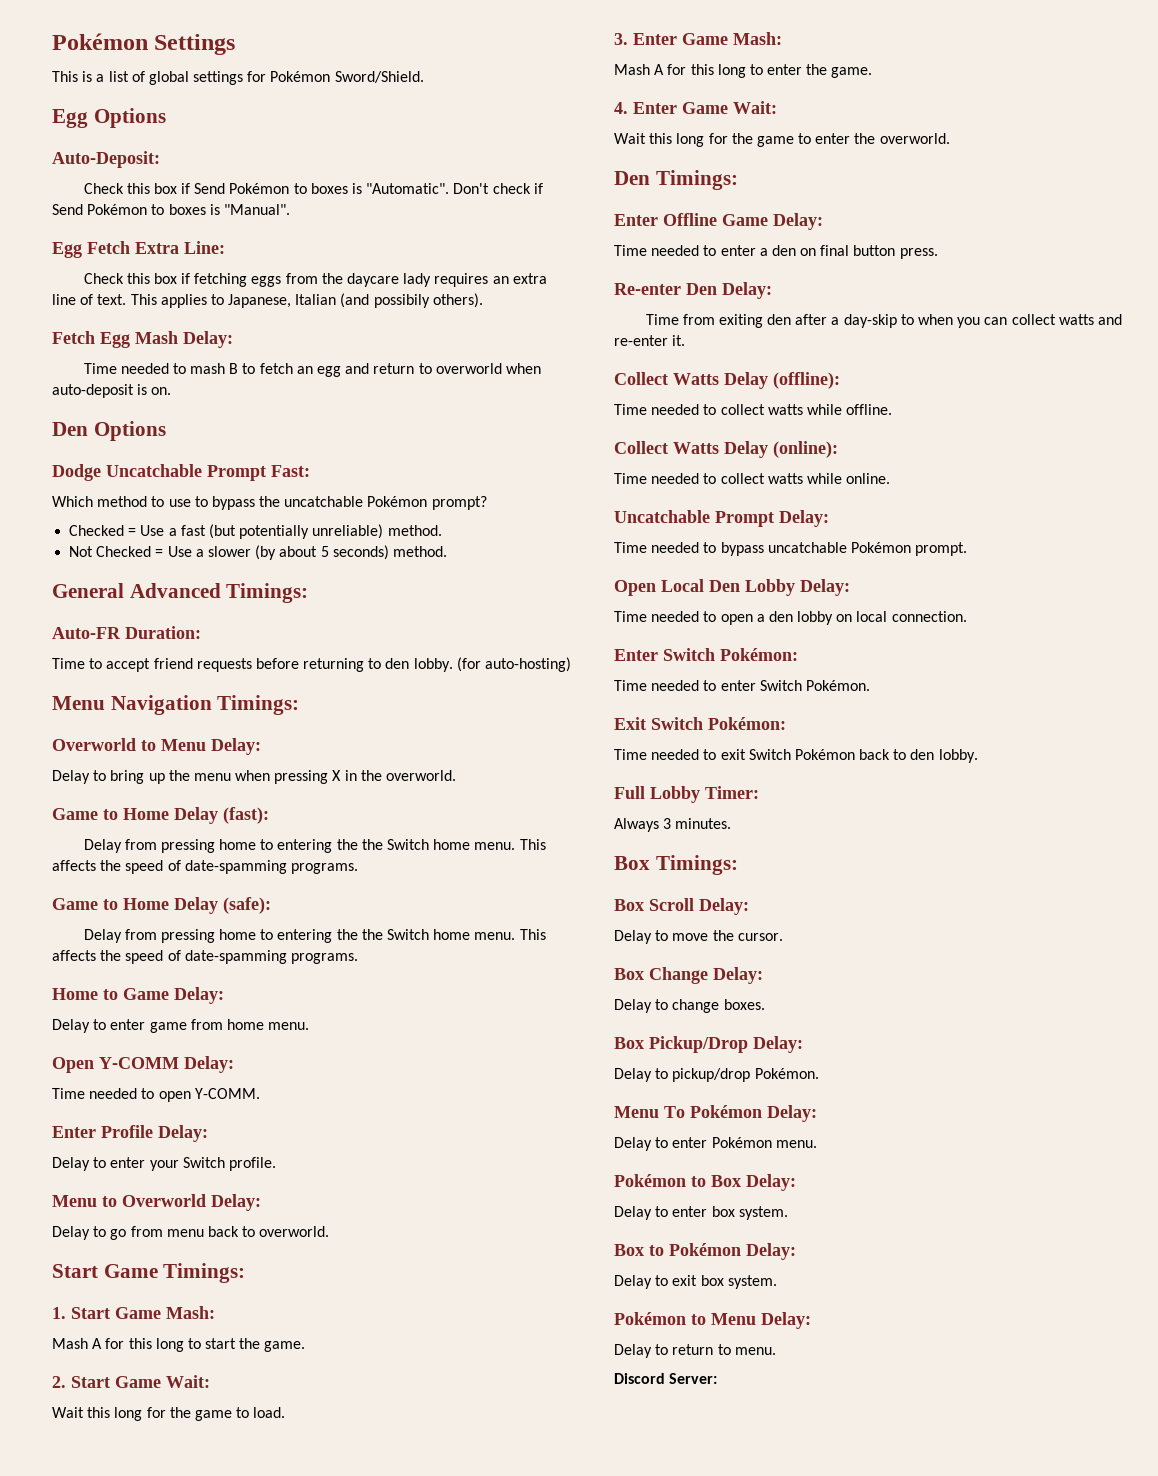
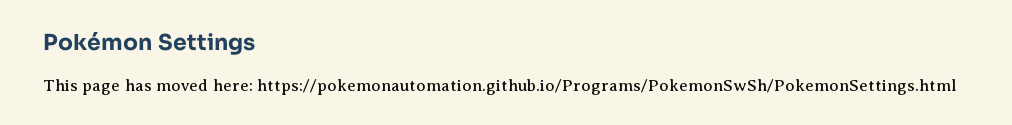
- This is a list of global settings for Pokémon Sword/Shield.
- Egg Options
- Auto-Deposit:
- Check this box if Send Pokémon to boxes is "Automatic". Don't check if Send Pokémon to boxes is "Manual".
- Egg Fetch Extra Line:
- Check this box if fetching eggs from the daycare lady requires an extra line of text. This applies to Japanese, Italian (and possibily others).
- Fetch Egg Mash Delay:
- Time needed to mash B to fetch an egg and return to overworld when auto-deposit is on.
- Den Options
- Dodge Uncatchable Prompt Fast:
- Which method to use to bypass the uncatchable Pokémon prompt?
- Checked = Use a fast (but potentially unreliable) method.
- Not Checked = Use a slower (by about 5 seconds) method.
- General Advanced Timings:
- Auto-FR Duration:
- Time to accept friend requests before returning to den lobby. (for auto-hosting)
- Menu Navigation Timings:
- Overworld to Menu Delay:
- Delay to bring up the menu when pressing X in the overworld.
- Game to Home Delay (fast):
- Delay from pressing home to entering the the Switch home menu. This affects the speed of date-spamming programs.
- Game to Home Delay (safe):
- Delay from pressing home to entering the the Switch home menu. This affects the speed of date-spamming programs.
- Home to Game Delay:
- Delay to enter game from home menu.
- Open Y-COMM Delay:
- Time needed to open Y-COMM.
- Enter Profile Delay:
- Delay to enter your Switch profile.
- Menu to Overworld Delay:
- Delay to go from menu back to overworld.
- Start Game Timings:
- 1. Start Game Mash:
- Mash A for this long to start the game.
- 2. Start Game Wait:
- Wait this long for the game to load.
- 3. Enter Game Mash:
- Mash A for this long to enter the game.
- 4. Enter Game Wait:
- Wait this long for the game to enter the overworld.
- Den Timings:
- Enter Offline Game Delay:
- Time needed to enter a den on final button press.
- Re-enter Den Delay:
- Time from exiting den after a day-skip to when you can collect watts and re-enter it.
- Collect Watts Delay (offline):
- Time needed to collect watts while offline.
- Collect Watts Delay (online):
- Time needed to collect watts while online.
- Uncatchable Prompt Delay:
- Time needed to bypass uncatchable Pokémon prompt.
- Open Local Den Lobby Delay:
- Time needed to open a den lobby on local connection.
- Enter Switch Pokémon:
- Time needed to enter Switch Pokémon.
- Exit Switch Pokémon:
- Time needed to exit Switch Pokémon back to den lobby.
- Full Lobby Timer:
- Always 3 minutes.
- Box Timings:
- Box Scroll Delay:
- Delay to move the cursor.
- Box Change Delay:
- Delay to change boxes.
- Box Pickup/Drop Delay:
- Delay to pickup/drop Pokémon.
- Menu To Pokémon Delay:
- Delay to enter Pokémon menu.
- Pokémon to Box Delay:
- Delay to enter box system.
- Box to Pokémon Delay:
- Delay to exit box system.
- Pokémon to Menu Delay:
- Delay to return to menu.
- Discord Server:
+ This page has moved here: https://pokemonautomation.github.io/Programs/PokemonSwSh/PokemonSettings.html

